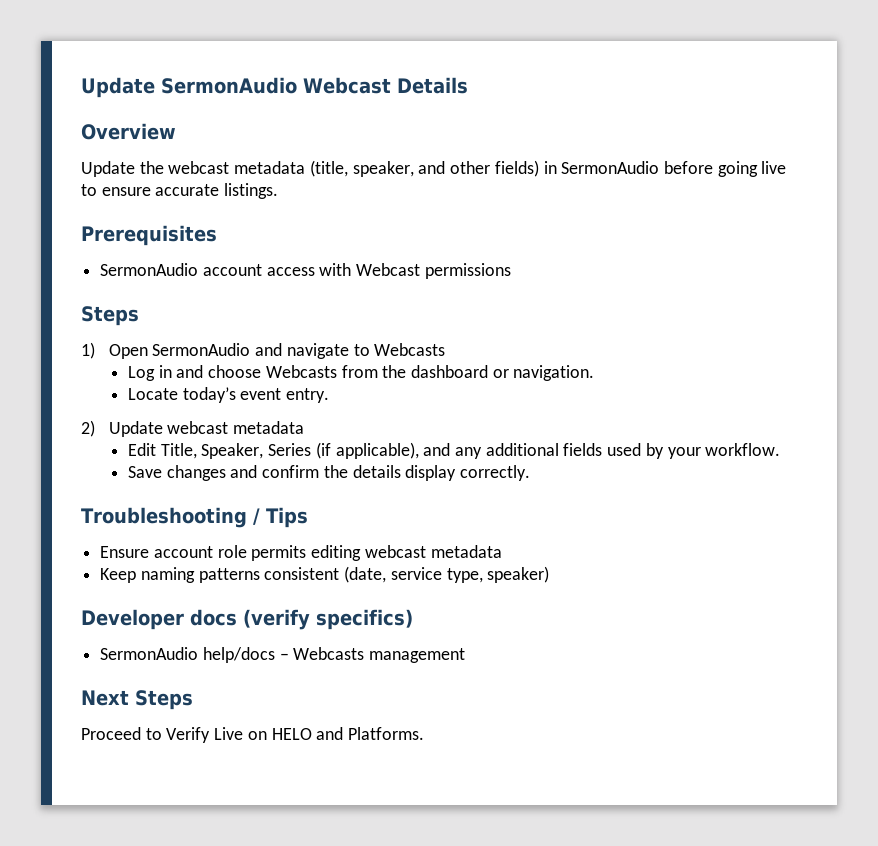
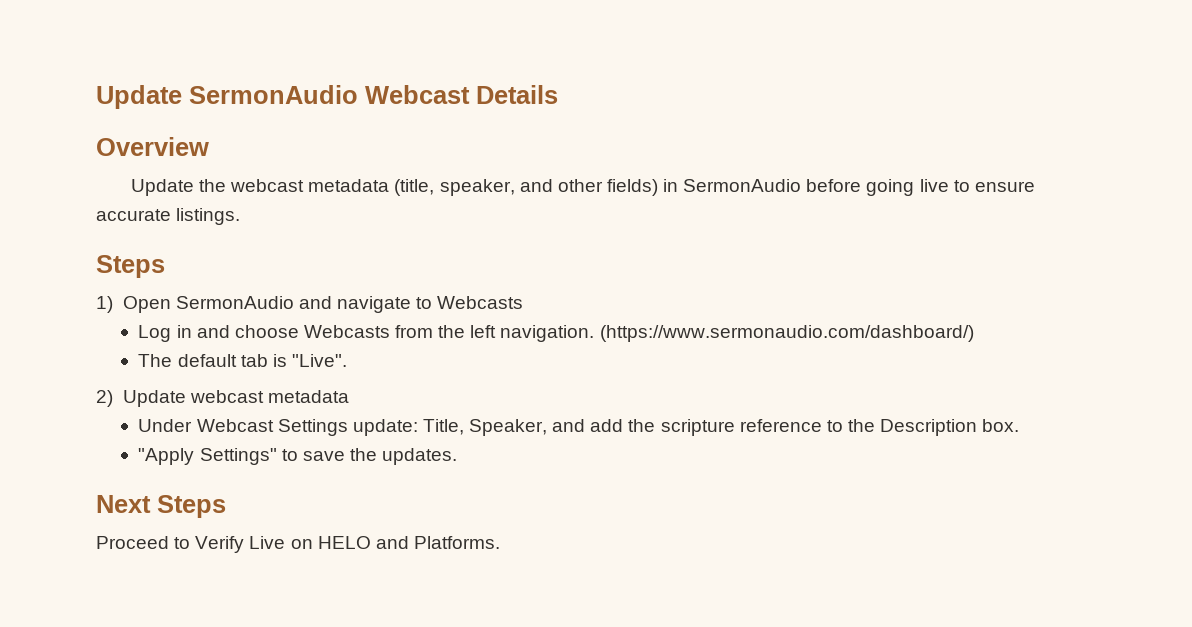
- Prerequisites
- SermonAudio account access with Webcast permissions
- Log in and choose Webcasts from the dashboard or navigation.
- Locate today’s event entry.
+ Log in and choose Webcasts from the left navigation. (https://www.sermonaudio.com/dashboard/)
+ The default tab is "Live".
  2) Update webcast metadata
- Edit Title, Speaker, Series (if applicable), and any additional fields used by your workflow.
- Save changes and confirm the details display correctly.
- Troubleshooting / Tips
- Ensure account role permits editing webcast metadata
- Keep naming patterns consistent (date, service type, speaker)
- Developer docs (verify specifics)
- SermonAudio help/docs – Webcasts management
+ Under Webcast Settings update: Title, Speaker, and add the scripture reference to the Description box.
+ "Apply Settings" to save the updates.

